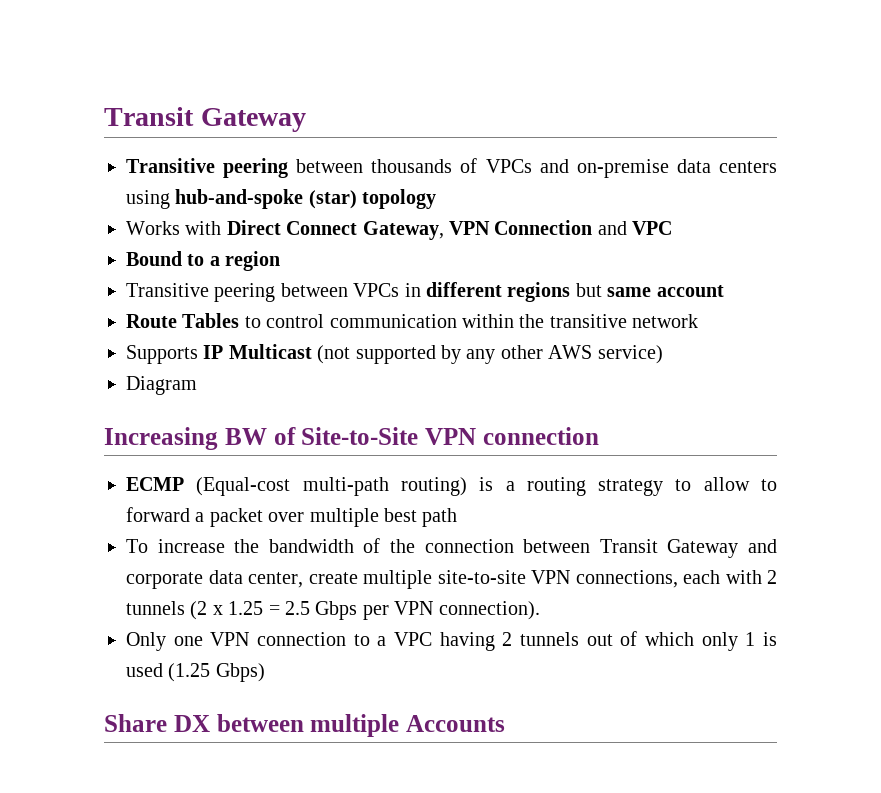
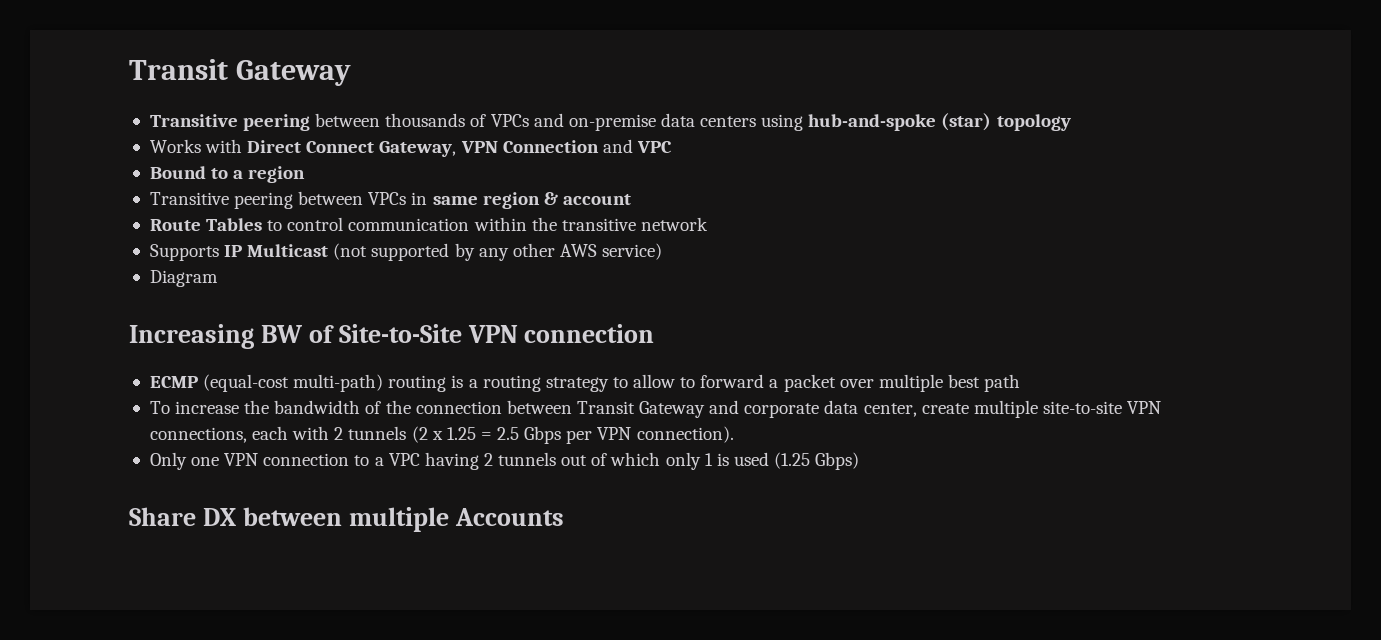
- Transitive peering between VPCs in different regions but same account
+ Transitive peering between VPCs in same region & account
- ECMP (Equal-cost multi-path routing) is a routing strategy to allow to forward a packet over multiple best path
+ ECMP (equal-cost multi-path) routing is a routing strategy to allow to forward a packet over multiple best path

